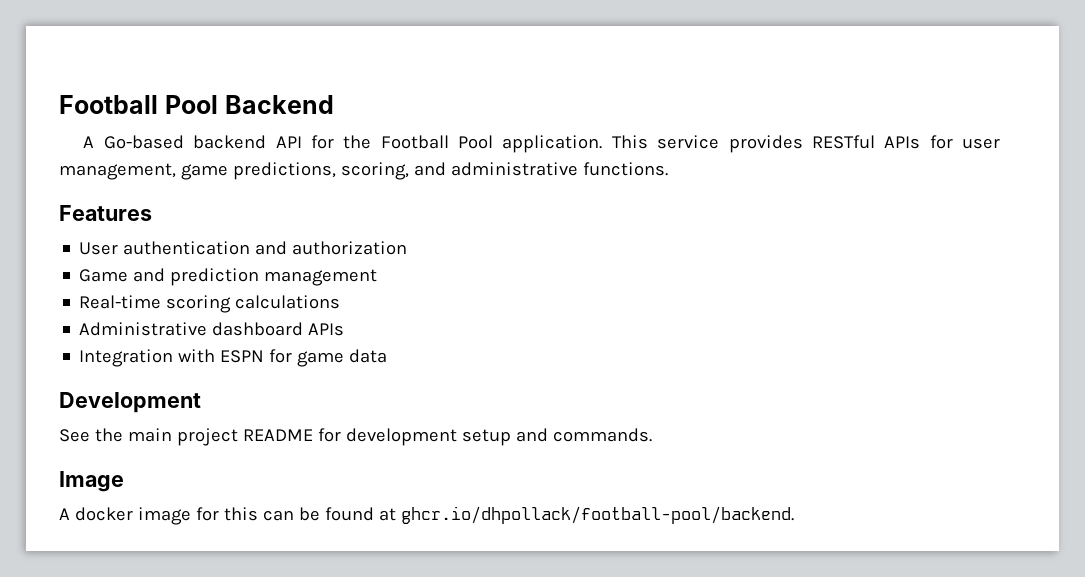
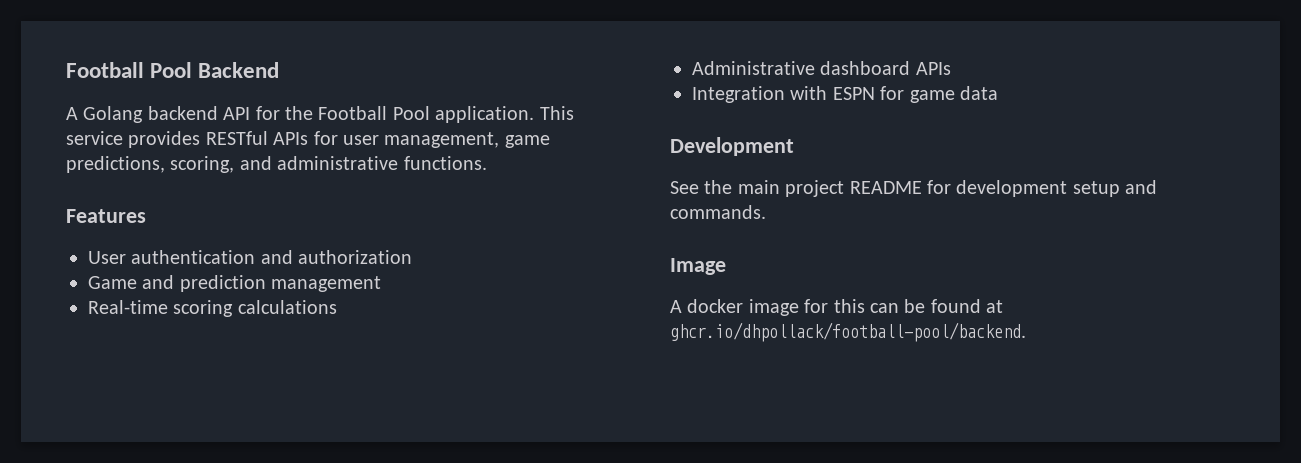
- A Go-based backend API for the Football Pool application.
+ A Golang backend API for the Football Pool application.

